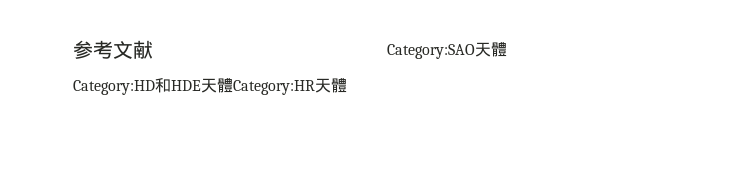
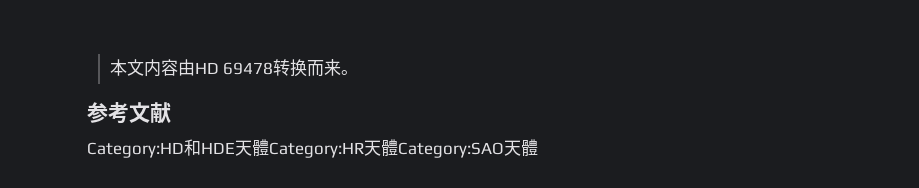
+ 本文内容由HD 69478转换而来。

